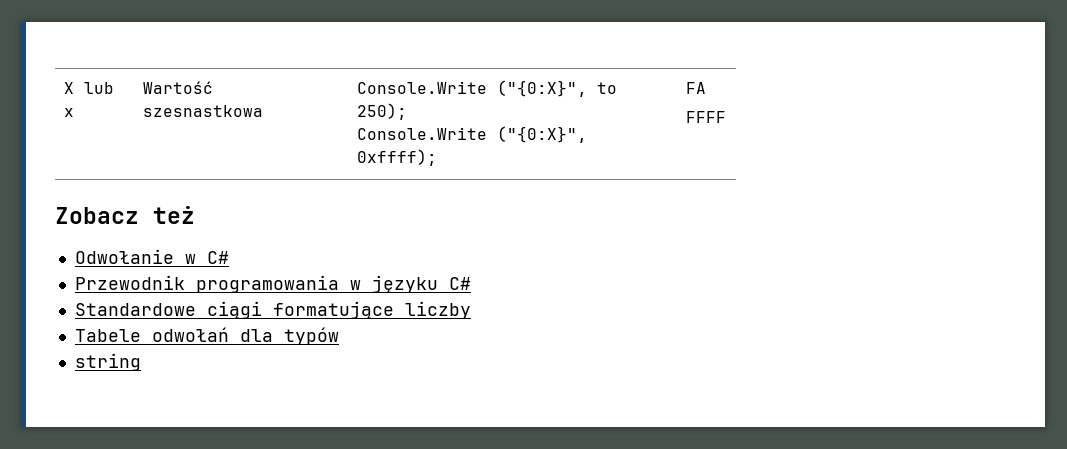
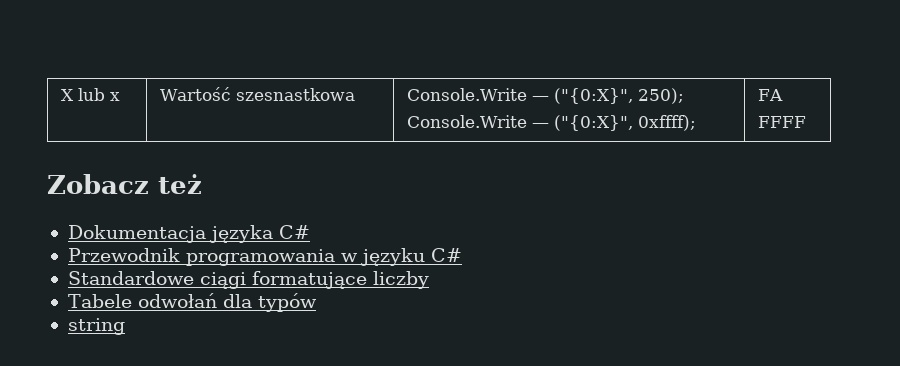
- X lub x | Wartość szesnastkowa | Console.Write ("{0:X}", to 250);
- Console.Write ("{0:X}", 0xffff); | FA
+ X lub x | Wartość szesnastkowa | Console.Write — ("{0:X}", 250);
+ Console.Write — ("{0:X}", 0xffff); | FA
- Odwołanie w C#
+ Dokumentacja języka C#

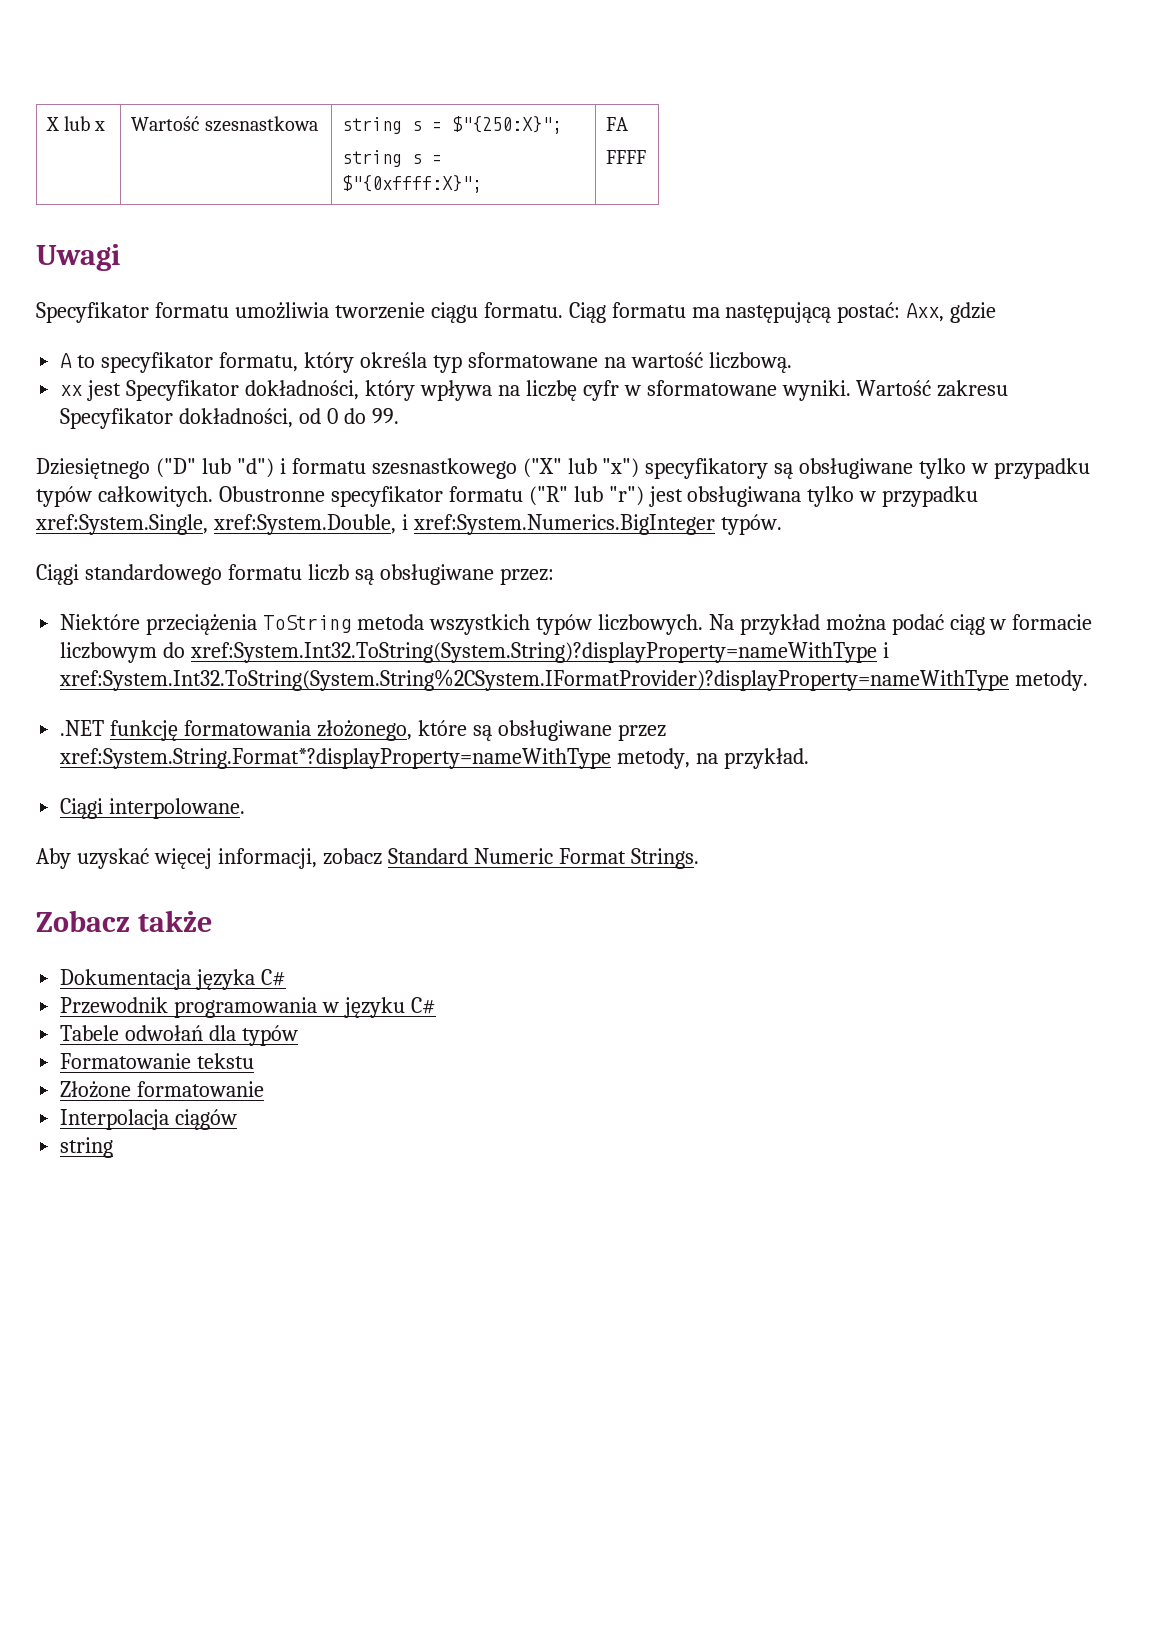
- X lub x | Wartość szesnastkowa | Console.Write — ("{0:X}", 250);
- Console.Write — ("{0:X}", 0xffff); | FA
+ X lub x | Wartość szesnastkowa | string s = $"{250:X}";
+ string s = $"{0xffff:X}"; | FA
  FFFF
+ Uwagi
+ Specyfikator formatu umożliwia tworzenie ciągu formatu. Ciąg formatu ma następującą postać: Axx, gdzie
+ A to specyfikator formatu, który określa typ sformatowane na wartość liczbową.
+ xx jest Specyfikator dokładności, który wpływa na liczbę cyfr w sformatowane wyniki. Wartość zakresu Specyfikator dokładności, od 0 do 99.
+ Dziesiętnego ("D" lub "d") i formatu szesnastkowego ("X" lub "x") specyfikatory są obsługiwane tylko w przypadku typów całkowitych. Obustronne specyfikator formatu ("R" lub "r") jest obsługiwana tylko w przypadku xref:System.Single, xref:System.Double, i xref:System.Numerics.BigInteger typów.
+ Ciągi standardowego formatu liczb są obsługiwane przez:
+ Niektóre przeciążenia ToString metoda wszystkich typów liczbowych. Na przykład można podać ciąg w formacie liczbowym do xref:System.Int32.ToString(System.String)?displayProperty=nameWithType i xref:System.Int32.ToString(System.String%2CSystem.IFormatProvider)?displayProperty=nameWithType metody.
+ .NET funkcję formatowania złożonego, które są obsługiwane przez xref:System.String.Format*?displayProperty=nameWithType metody, na przykład.
+ Ciągi interpolowane.
+ Aby uzyskać więcej informacji, zobacz Standard Numeric Format Strings.
- Zobacz też
+ Zobacz także
- Standardowe ciągi formatujące liczby
+ Formatowanie tekstu
+ Złożone formatowanie
+ Interpolacja ciągów

